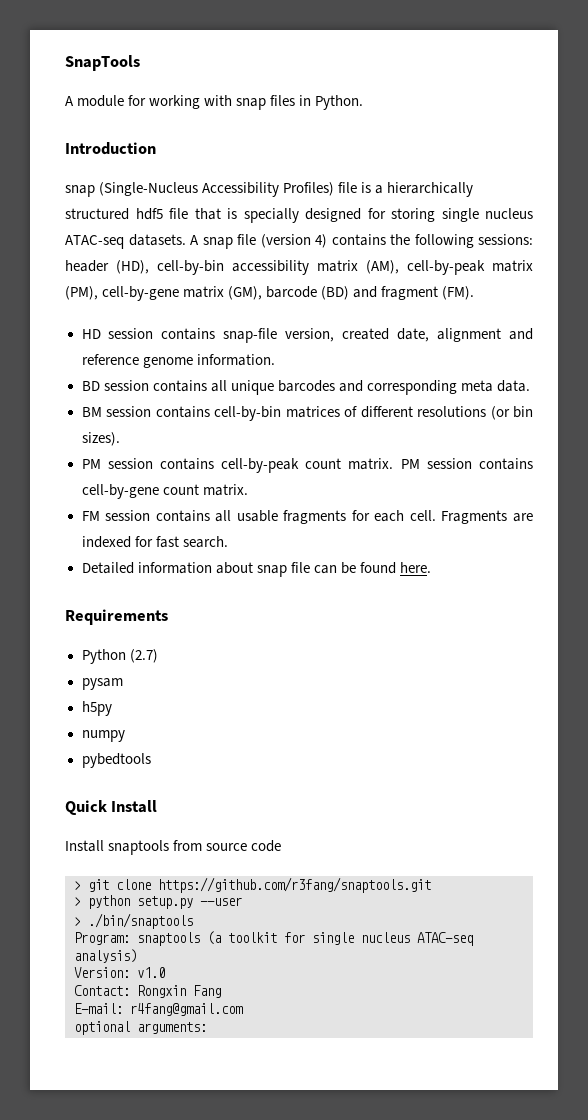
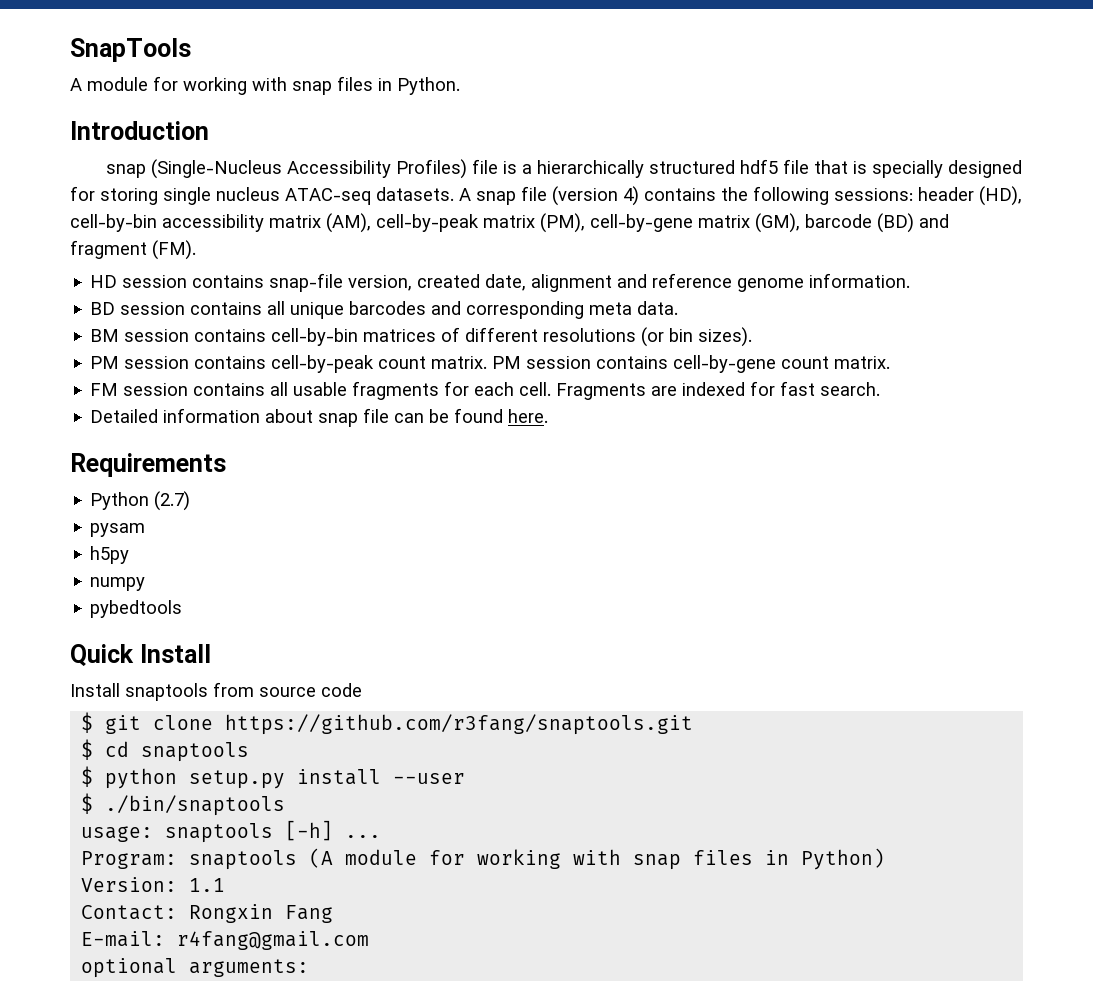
- > git clone https://github.com/r3fang/snaptools.git
+ $ git clone https://github.com/r3fang/snaptools.git
- > python setup.py --user
+ $ cd snaptools
+ $ python setup.py install --user
- > ./bin/snaptools
+ $ ./bin/snaptools
- Program: snaptools (a toolkit for single nucleus ATAC-seq analysis)
+ usage: snaptools [-h] ...
+ Program: snaptools (A module for working with snap files in Python)
- Version: v1.0
+ Version: 1.1

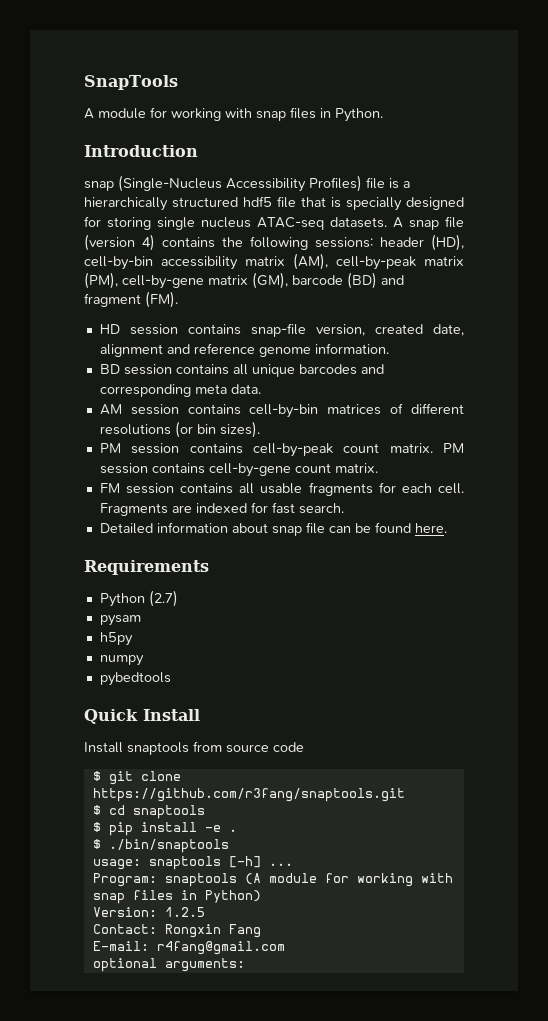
- BM session contains cell-by-bin matrices of different resolutions (or bin sizes).
+ AM session contains cell-by-bin matrices of different resolutions (or bin sizes).
- $ python setup.py install --user
+ $ pip install -e .
- Version: 1.1
+ Version: 1.2.5

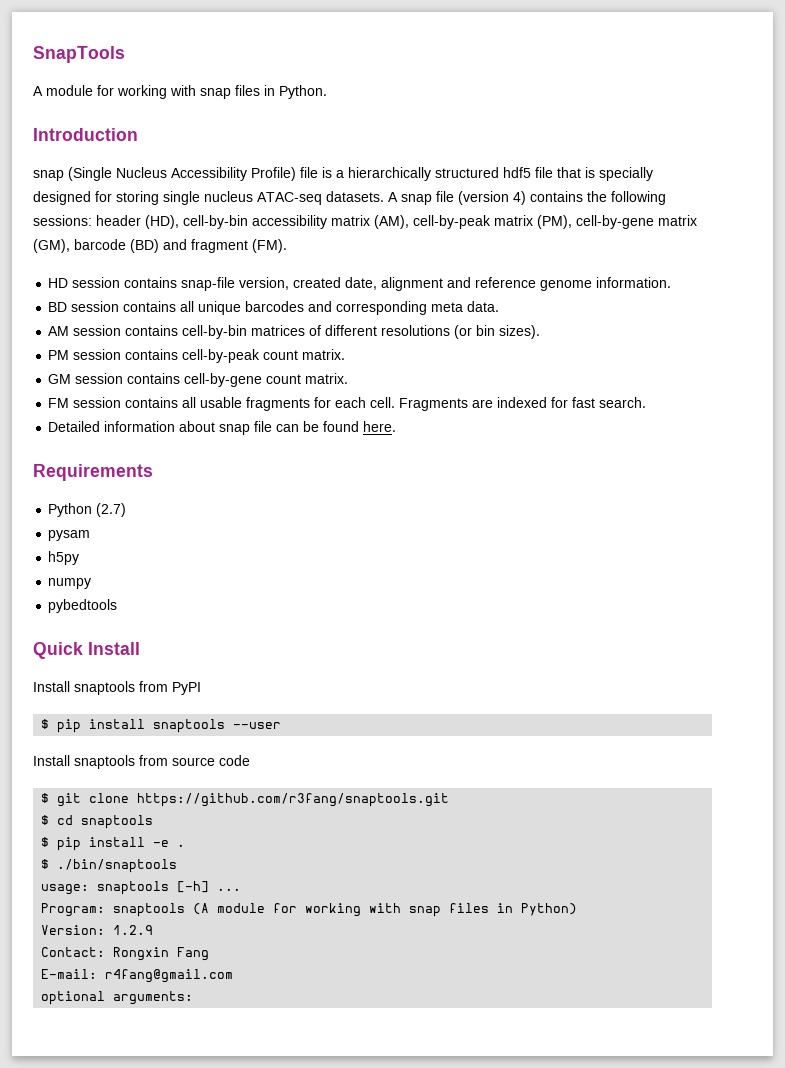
- snap (Single-Nucleus Accessibility Profiles) file is a hierarchically structured hdf5 file that is specially designed for storing single nucleus ATAC-seq datasets.
+ snap (Single Nucleus Accessibility Profile) file is a hierarchically structured hdf5 file that is specially designed for storing single nucleus ATAC-seq datasets.
- PM session contains cell-by-peak count matrix. PM session contains cell-by-gene count matrix.
+ PM session contains cell-by-peak count matrix.
+ GM session contains cell-by-gene count matrix.
+ Install snaptools from PyPI
+ $ pip install snaptools --user
- Version: 1.2.5
+ Version: 1.2.9

